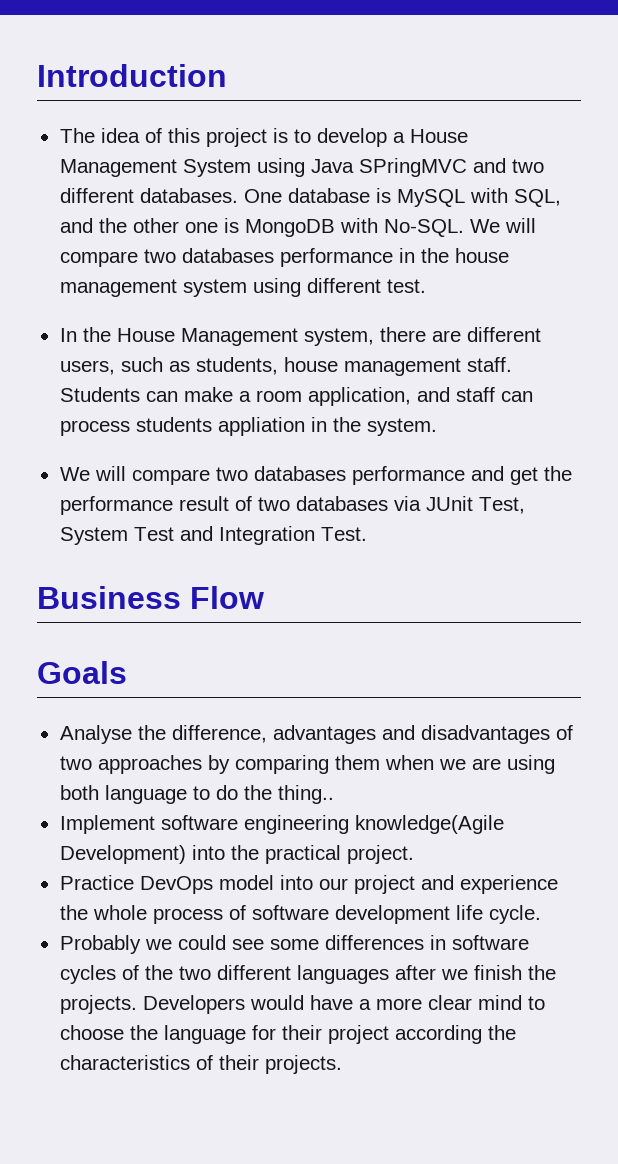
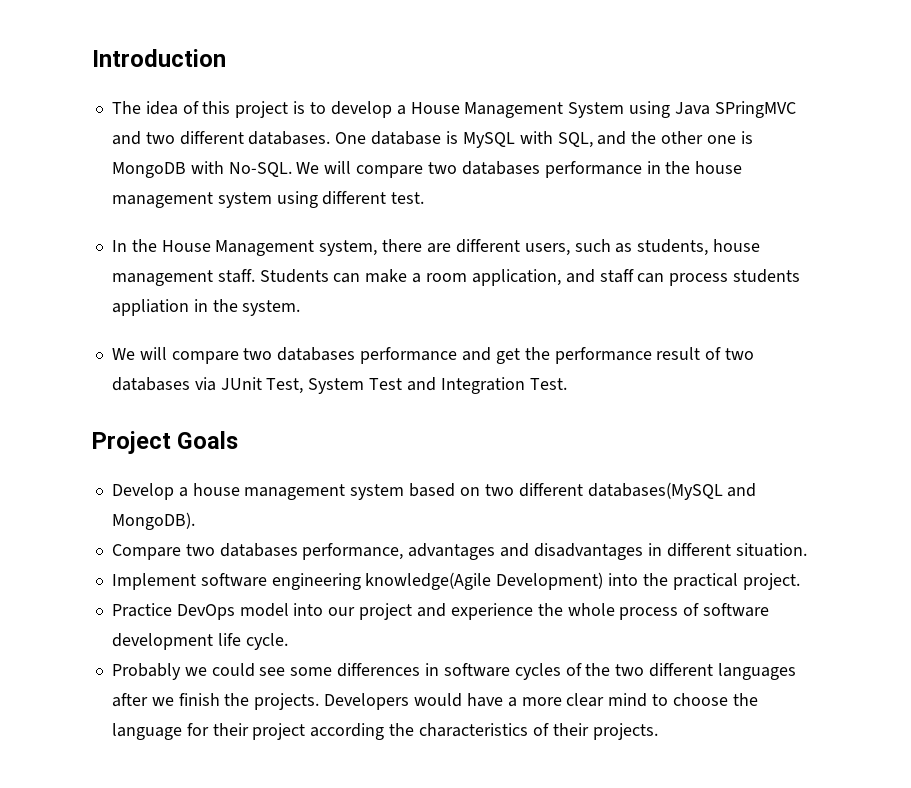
- Business Flow
- Goals
+ Project Goals
- Analyse the difference, advantages and disadvantages of two approaches by comparing them when we are using both language to do the thing..
+ Develop a house management system based on two different databases(MySQL and MongoDB).
+ Compare two databases performance, advantages and disadvantages in different situation.

